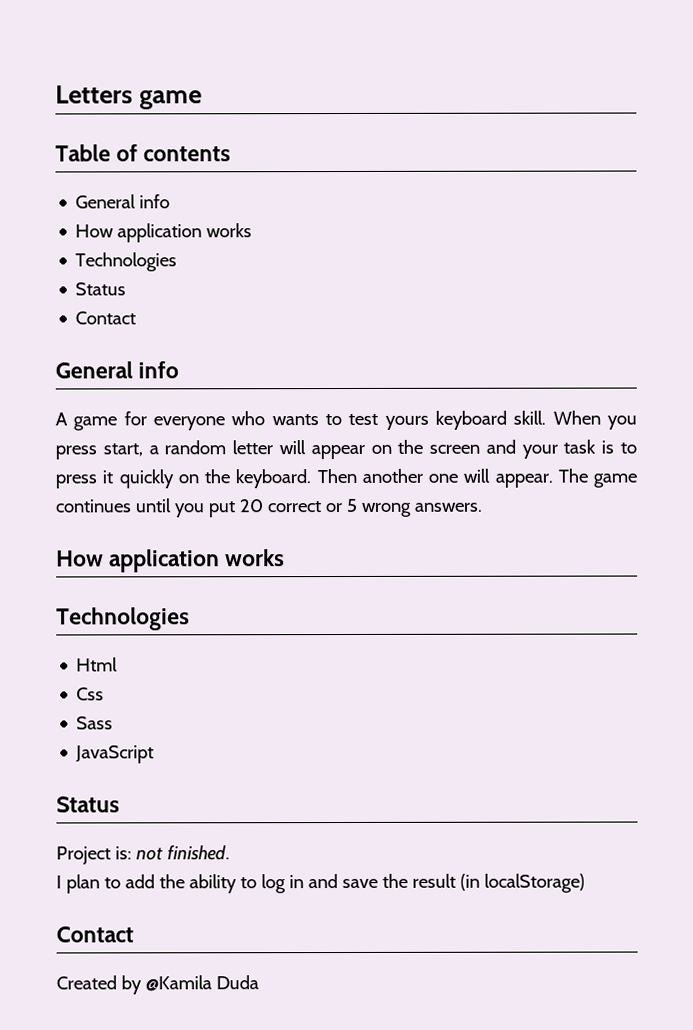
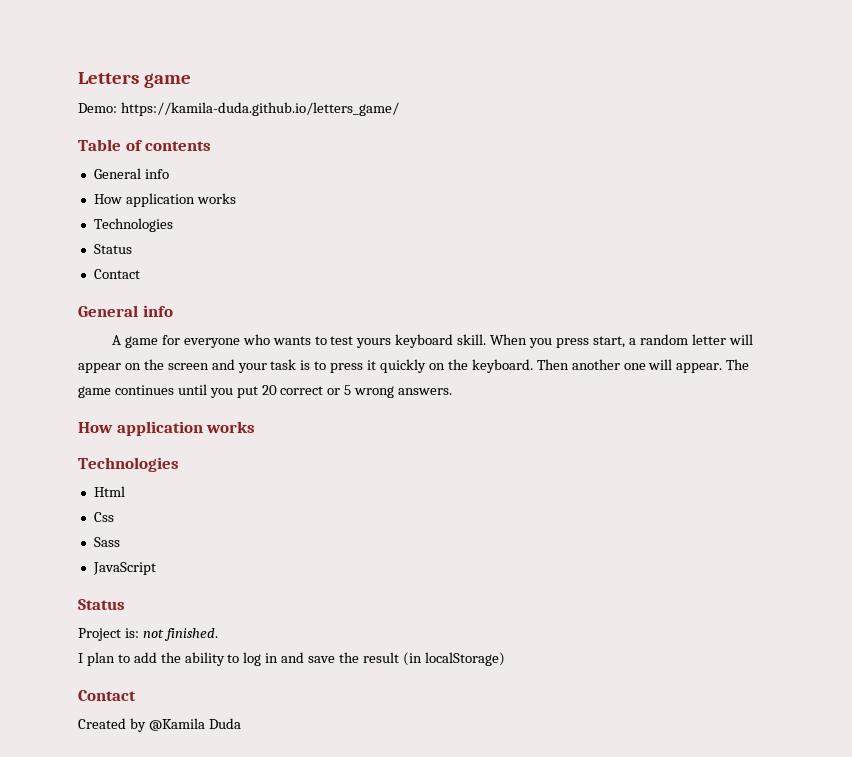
+ Demo: https://kamila-duda.github.io/letters_game/

